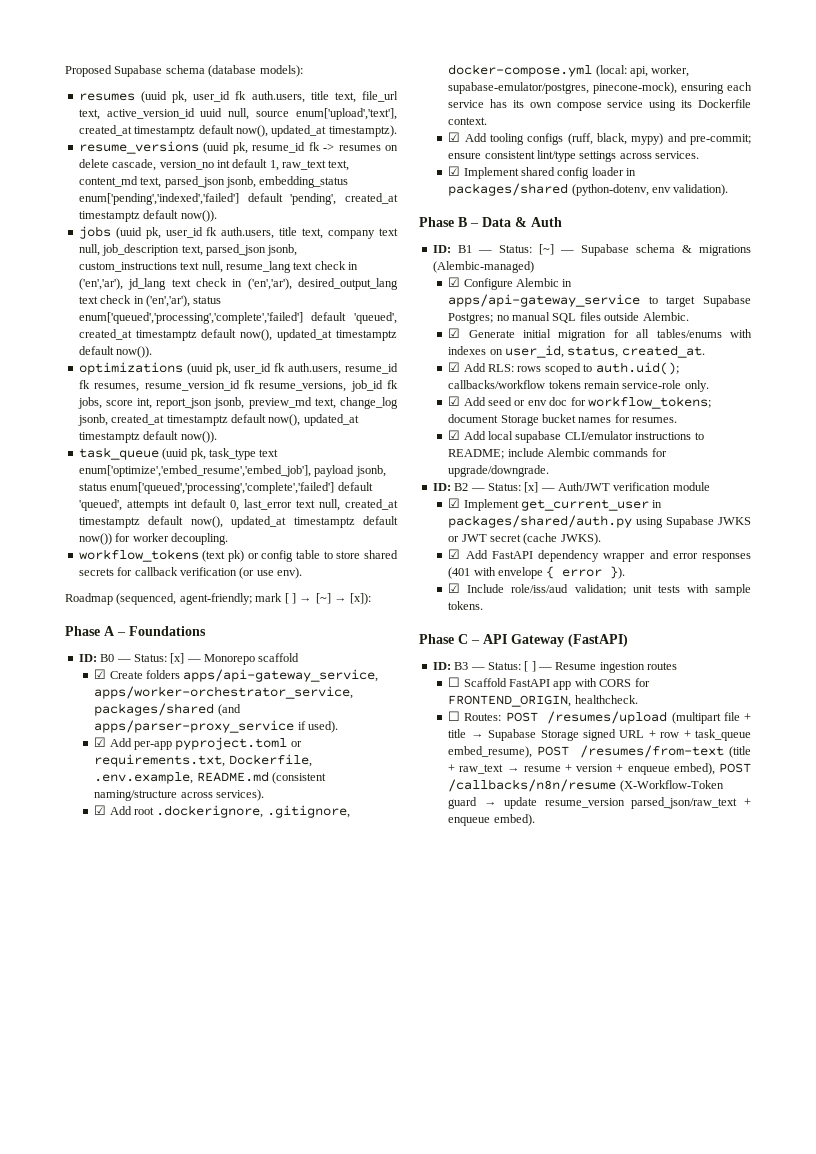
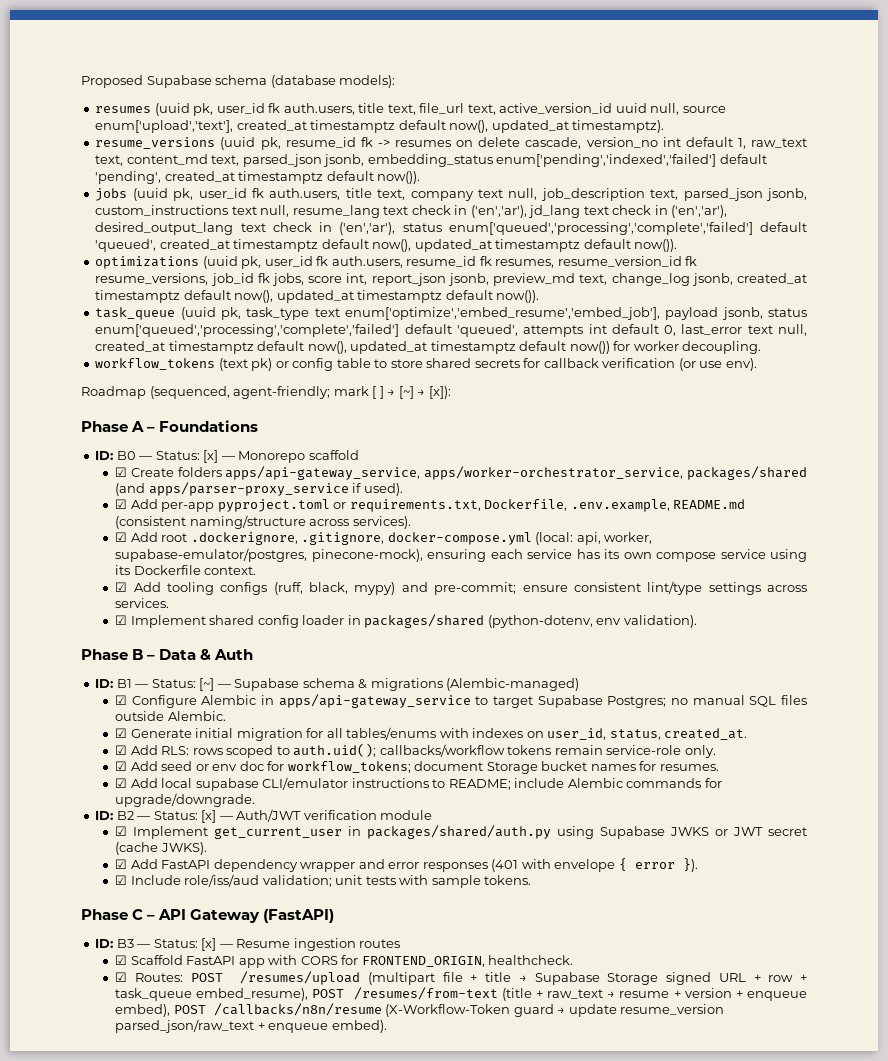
- ID: B3 — Status: [ ] — Resume ingestion routes
+ ID: B3 — Status: [x] — Resume ingestion routes
- ☐ Scaffold FastAPI app with CORS for FRONTEND_ORIGIN, healthcheck.
+ ☑ Scaffold FastAPI app with CORS for FRONTEND_ORIGIN, healthcheck.
- ☐ Routes: POST /resumes/upload (multipart file + title → Supabase Storage signed URL + row + task_queue embed_resume), POST /resumes/from-text (title + raw_text → resume + version + enqueue embed), POST /callbacks/n8n/resume (X-Workflow-Token guard → update resume_version parsed_json/raw_text + enqueue embed).
+ ☑ Routes: POST /resumes/upload (multipart file + title → Supabase Storage signed URL + row + task_queue embed_resume), POST /resumes/from-text (title + raw_text → resume + version + enqueue embed), POST /callbacks/n8n/resume (X-Workflow-Token guard → update resume_version parsed_json/raw_text + enqueue embed).

